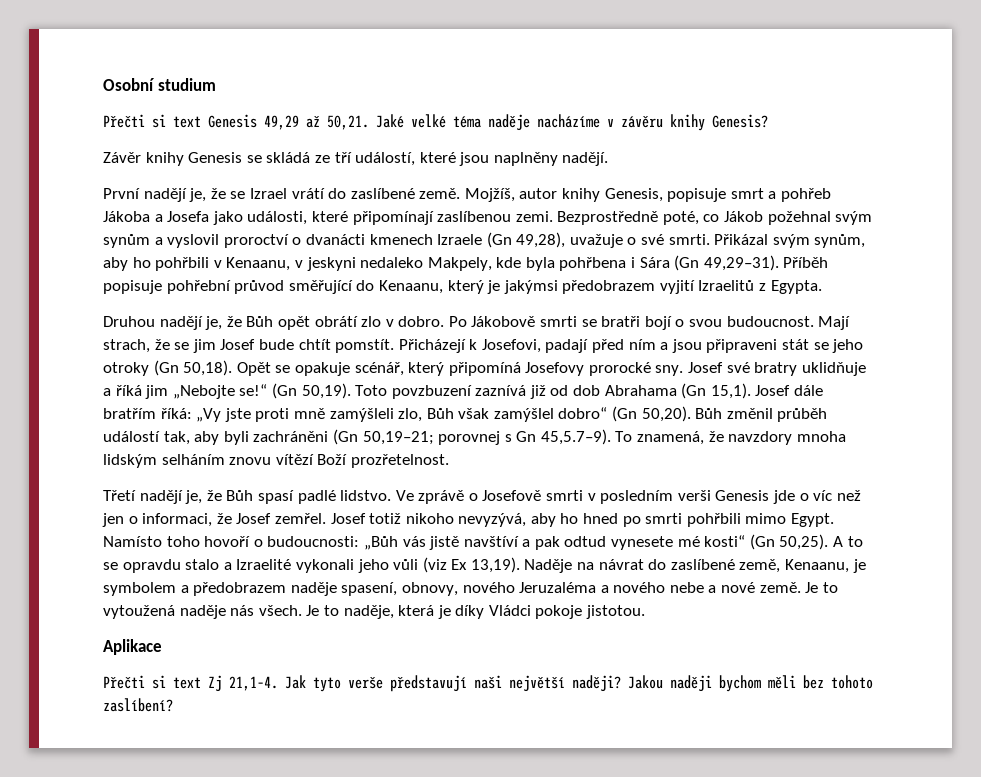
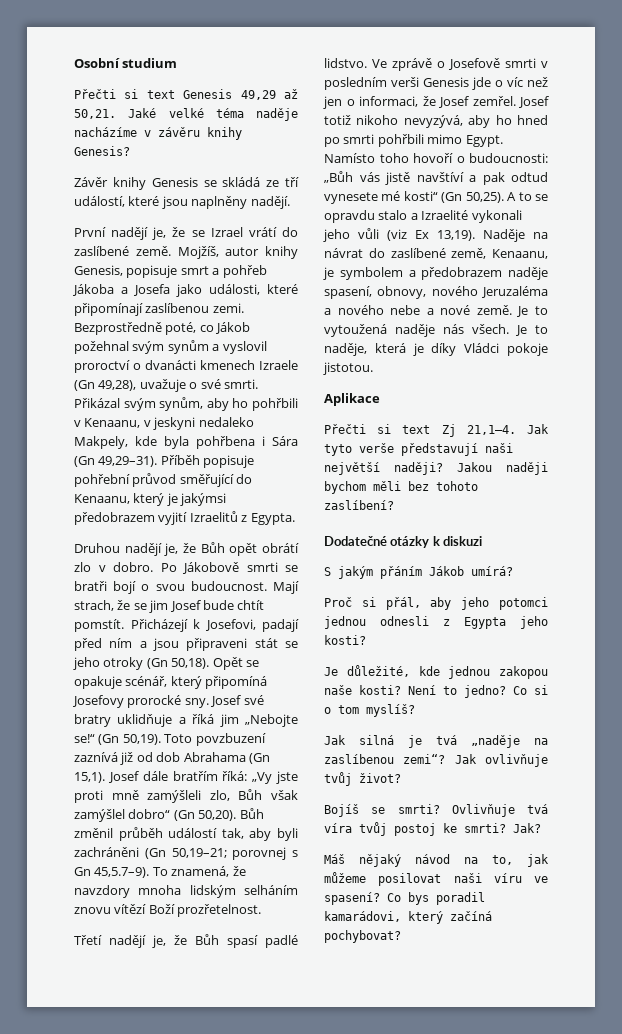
+ Dodatečné otázky k diskuzi
+ S jakým přáním Jákob umírá?
+ Proč si přál, aby jeho potomci jednou odnesli z Egypta jeho kosti?
+ Je důležité, kde jednou zakopou naše kosti? Není to jedno? Co si o tom myslíš?
+ Jak silná je tvá „naděje na zaslíbenou zemi“? Jak ovlivňuje tvůj život?
+ Bojíš se smrti? Ovlivňuje tvá víra tvůj postoj ke smrti? Jak?
+ Máš nějaký návod na to, jak můžeme posilovat naši víru ve spasení? Co bys poradil kamarádovi, který začíná pochybovat?

